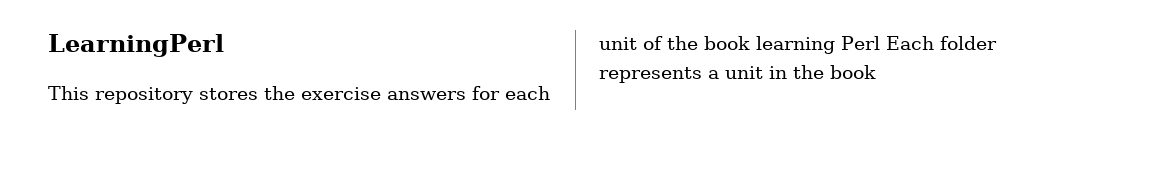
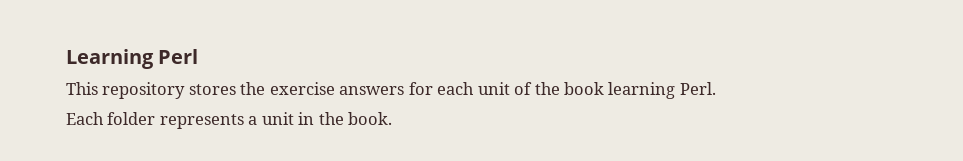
- LearningPerl
+ Learning Perl
- This repository stores the exercise answers for each unit of the book learning Perl Each folder represents a unit in the book
+ This repository stores the exercise answers for each unit of the book learning Perl.
+ Each folder represents a unit in the book.

